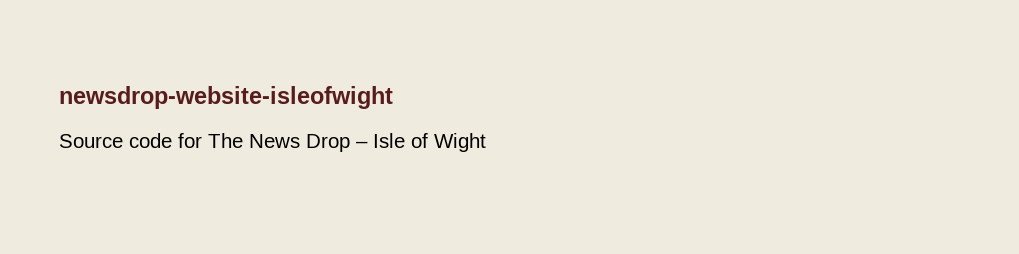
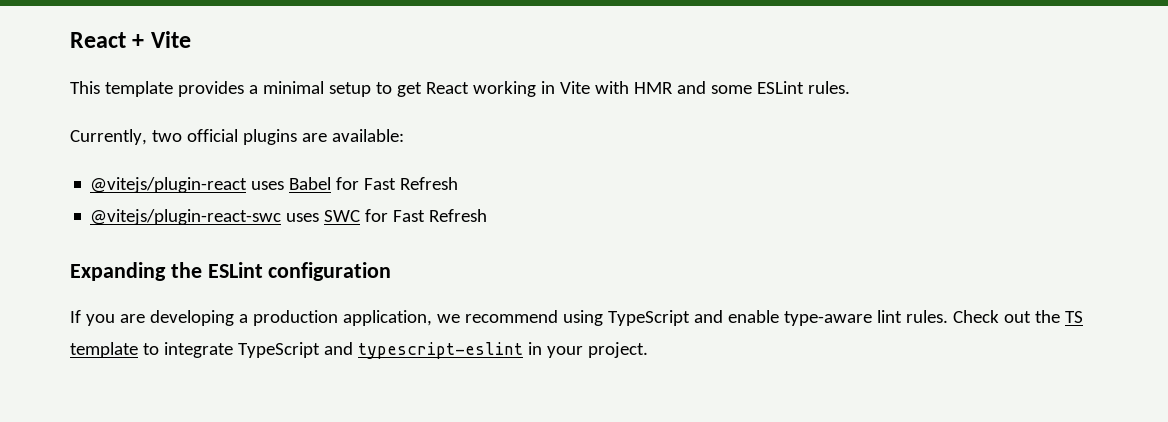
- newsdrop-website-isleofwight
- Source code for The News Drop – Isle of Wight
+ React + Vite
+ This template provides a minimal setup to get React working in Vite with HMR and some ESLint rules.
+ Currently, two official plugins are available:
+ @vitejs/plugin-react uses Babel for Fast Refresh
+ @vitejs/plugin-react-swc uses SWC for Fast Refresh
+ Expanding the ESLint configuration
+ If you are developing a production application, we recommend using TypeScript and enable type-aware lint rules. Check out the TS template to integrate TypeScript and typescript-eslint in your project.

